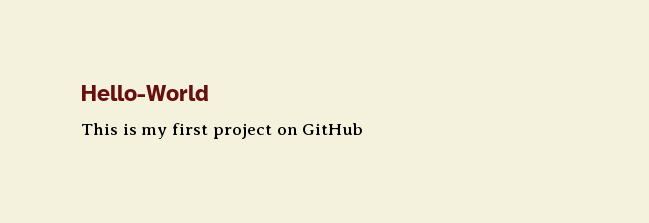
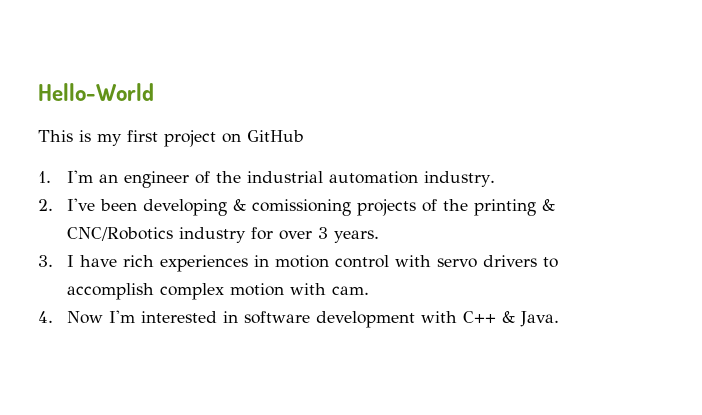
+ 1. I'm an engineer of the industrial automation industry.
+ 2. I've been developing & comissioning projects of the printing & CNC/Robotics industry for over 3 years.
+ 3. I have rich experiences in motion control with servo drivers to accomplish complex motion with cam.
+ 4. Now I'm interested in software development with C++ & Java.

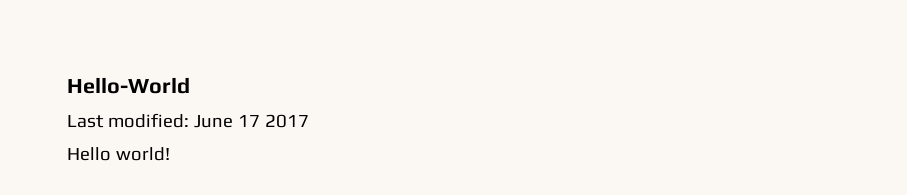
- This is my first project on GitHub
- 1. I'm an engineer of the industrial automation industry.
- 2. I've been developing & comissioning projects of the printing & CNC/Robotics industry for over 3 years.
- 3. I have rich experiences in motion control with servo drivers to accomplish complex motion with cam.
- 4. Now I'm interested in software development with C++ & Java.
+ Last modified: June 17 2017
+ Hello world!

